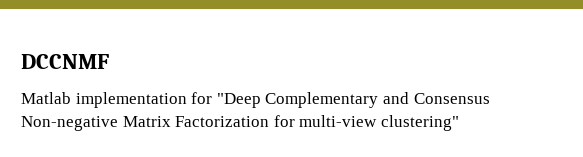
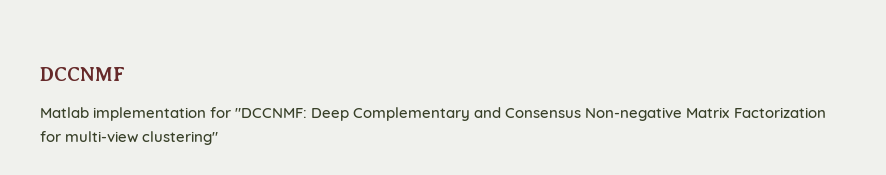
- Matlab implementation for "Deep Complementary and Consensus Non-negative Matrix Factorization for multi-view clustering"
+ Matlab implementation for "DCCNMF: Deep Complementary and Consensus Non-negative Matrix Factorization for multi-view clustering"

